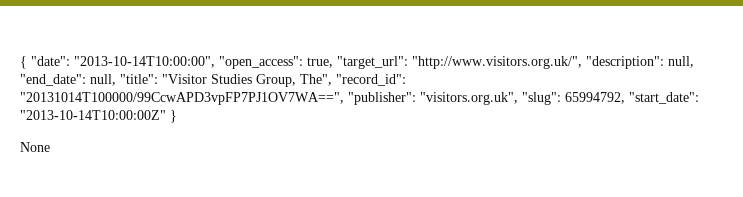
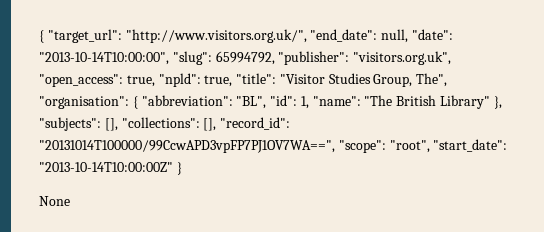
- { "date": "2013-10-14T10:00:00", "open_access": true, "target_url": "http://www.visitors.org.uk/", "description": null, "end_date": null, "title": "Visitor Studies Group, The", "record_id": "20131014T100000/99CcwAPD3vpFP7PJ1OV7WA==", "publisher": "visitors.org.uk", "slug": 65994792, "start_date": "2013-10-14T10:00:00Z" }
+ { "target_url": "http://www.visitors.org.uk/", "end_date": null, "date": "2013-10-14T10:00:00", "slug": 65994792, "publisher": "visitors.org.uk", "open_access": true, "npld": true, "title": "Visitor Studies Group, The", "organisation": { "abbreviation": "BL", "id": 1, "name": "The British Library" }, "subjects": [], "collections": [], "record_id": "20131014T100000/99CcwAPD3vpFP7PJ1OV7WA==", "scope": "root", "start_date": "2013-10-14T10:00:00Z" }

